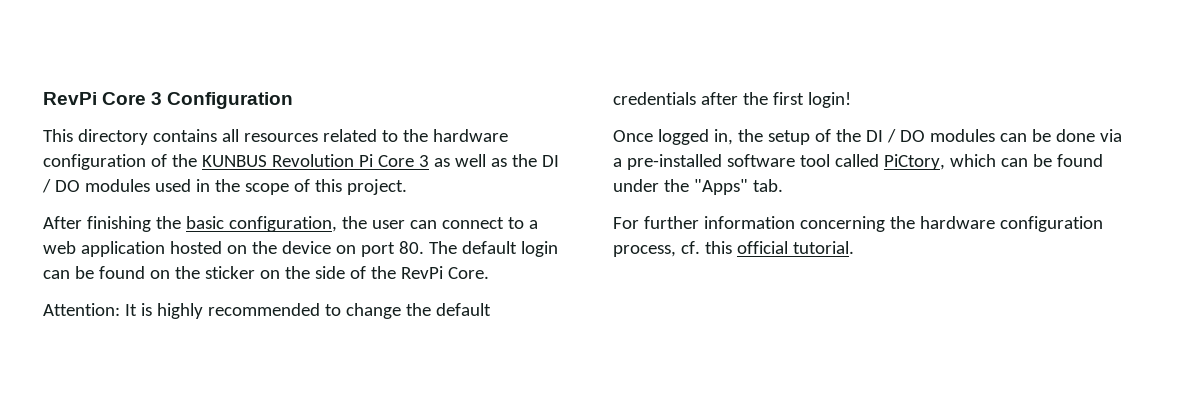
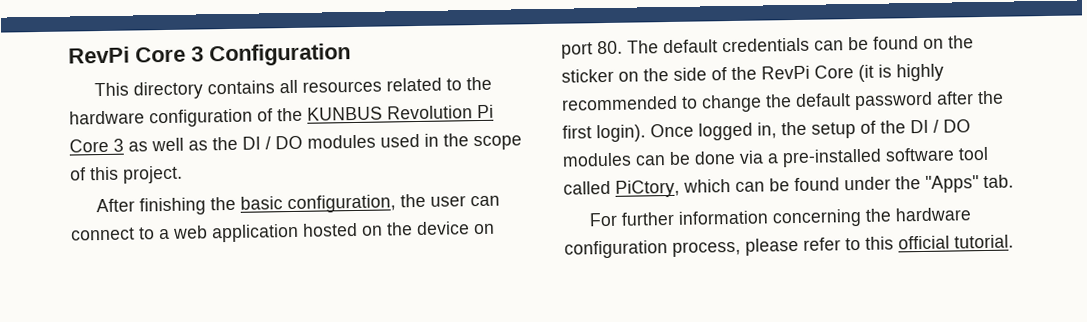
- After finishing the basic configuration, the user can connect to a web application hosted on the device on port 80. The default login can be found on the sticker on the side of the RevPi Core.
- Attention: It is highly recommended to change the default credentials after the first login!
- Once logged in, the setup of the DI / DO modules can be done via a pre-installed software tool called PiCtory, which can be found under the "Apps" tab.
+ After finishing the basic configuration, the user can connect to a web application hosted on the device on port 80. The default credentials can be found on the sticker on the side of the RevPi Core (it is highly recommended to change the default password after the first login). Once logged in, the setup of the DI / DO modules can be done via a pre-installed software tool called PiCtory, which can be found under the "Apps" tab.
- For further information concerning the hardware configuration process, cf. this official tutorial.
+ For further information concerning the hardware configuration process, please refer to this official tutorial.

